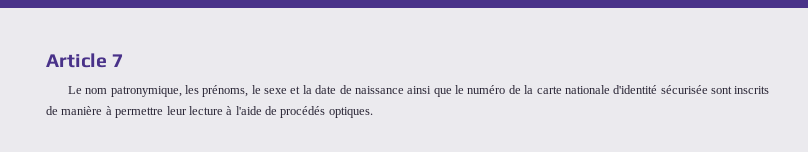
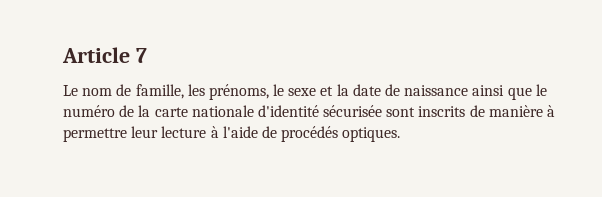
- Le nom patronymique, les prénoms, le sexe et la date de naissance ainsi que le numéro de la carte nationale d'identité sécurisée sont inscrits de manière à permettre leur lecture à l'aide de procédés optiques.
+ Le nom de famille, les prénoms, le sexe et la date de naissance ainsi que le numéro de la carte nationale d'identité sécurisée sont inscrits de manière à permettre leur lecture à l'aide de procédés optiques.

